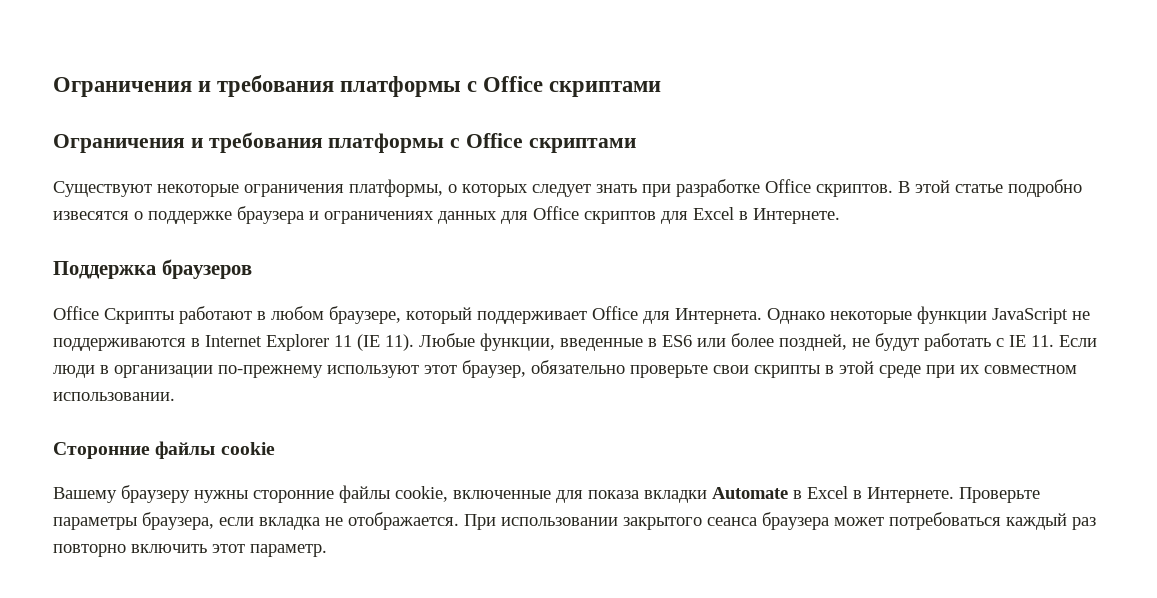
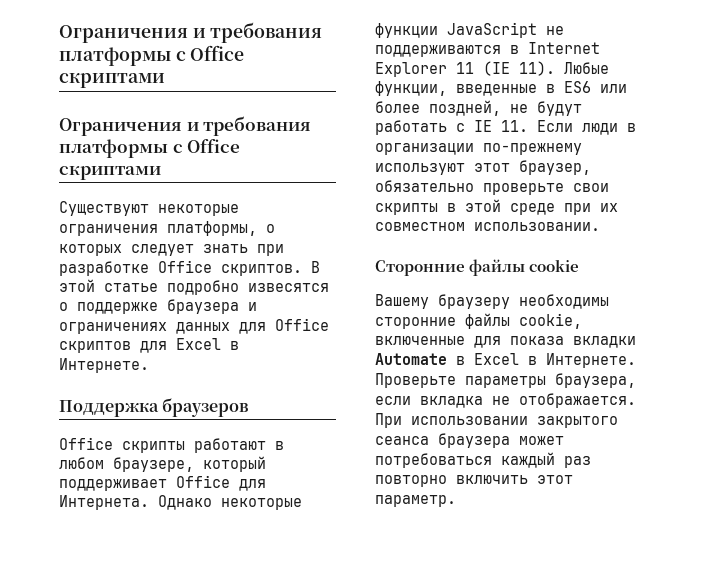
- Office Скрипты работают в любом браузере, который поддерживает Office для Интернета.
+ Office скрипты работают в любом браузере, который поддерживает Office для Интернета.
- Вашему браузеру нужны сторонние файлы cookie, включенные для показа вкладки Automate в Excel в Интернете.
+ Вашему браузеру необходимы сторонние файлы cookie, включенные для показа вкладки Automate в Excel в Интернете.

